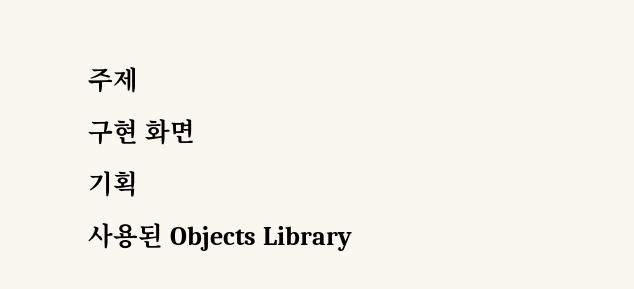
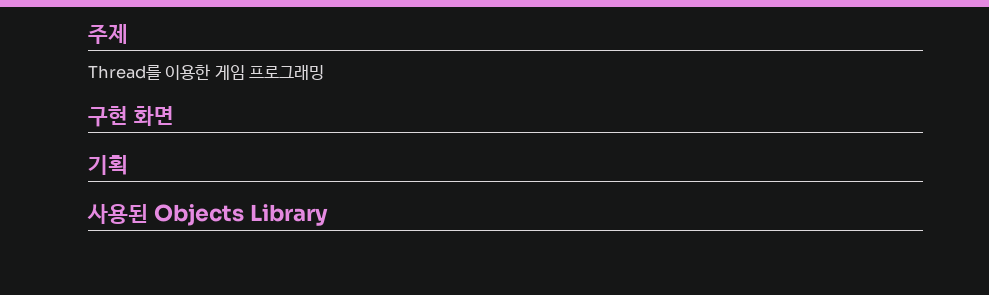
+ Thread를 이용한 게임 프로그래밍

